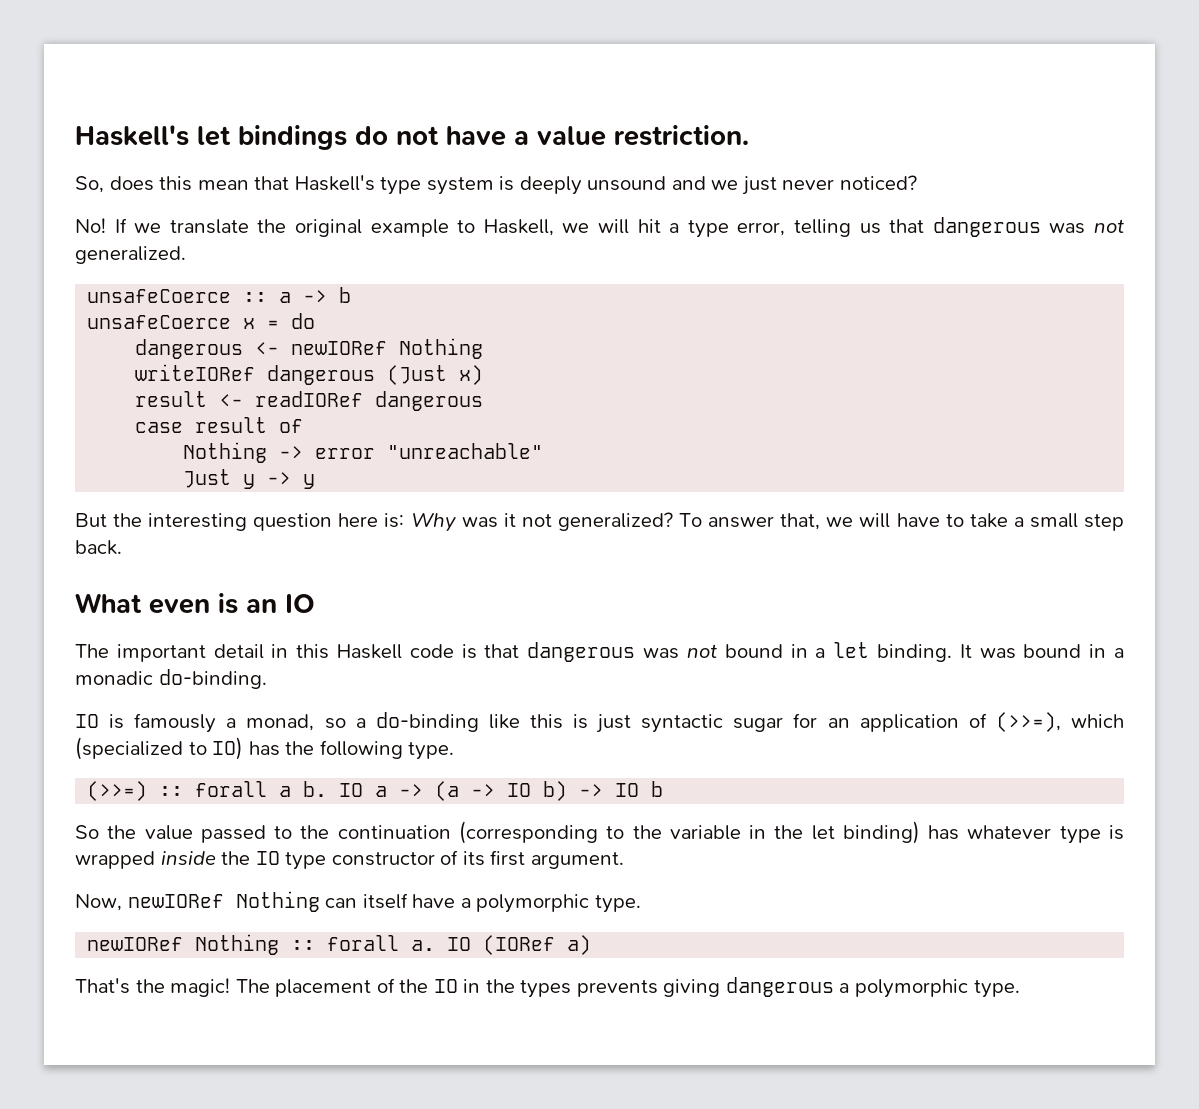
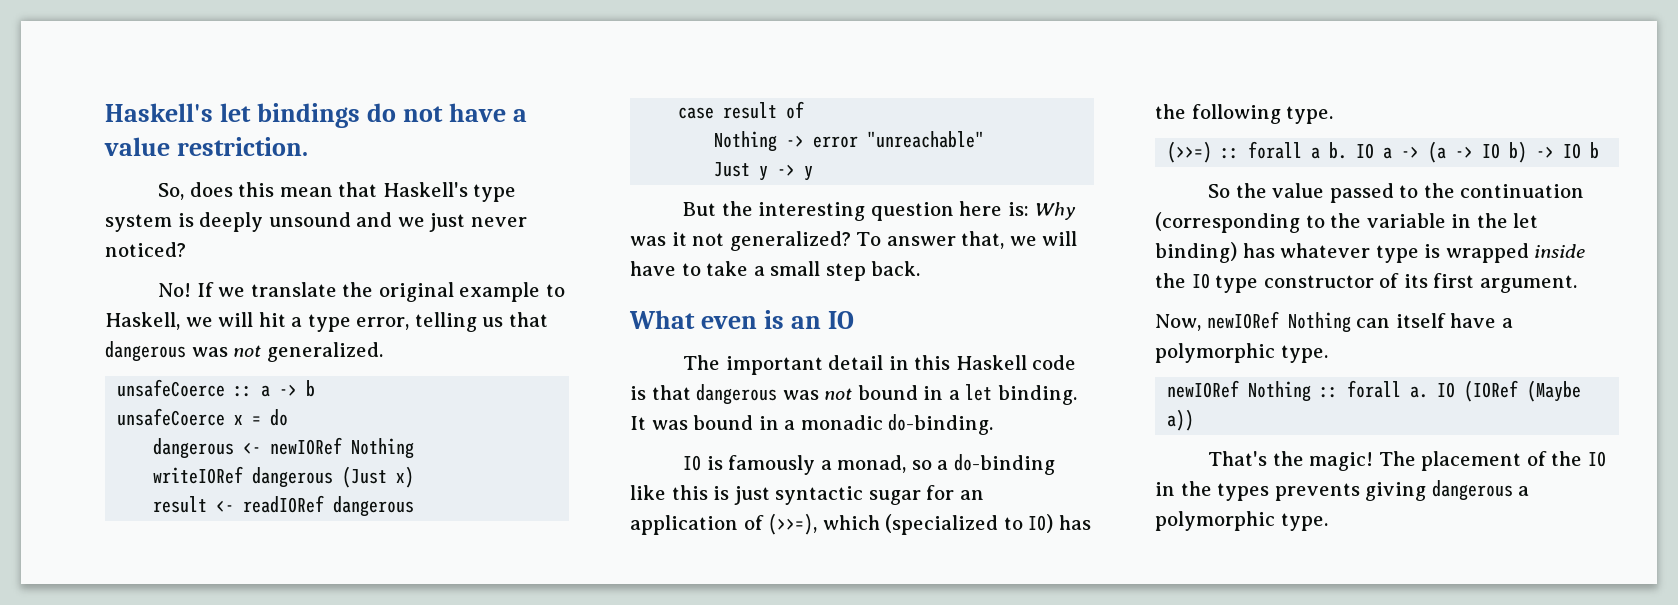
- IO (IORef a)
+ IO (IORef (Maybe a))

